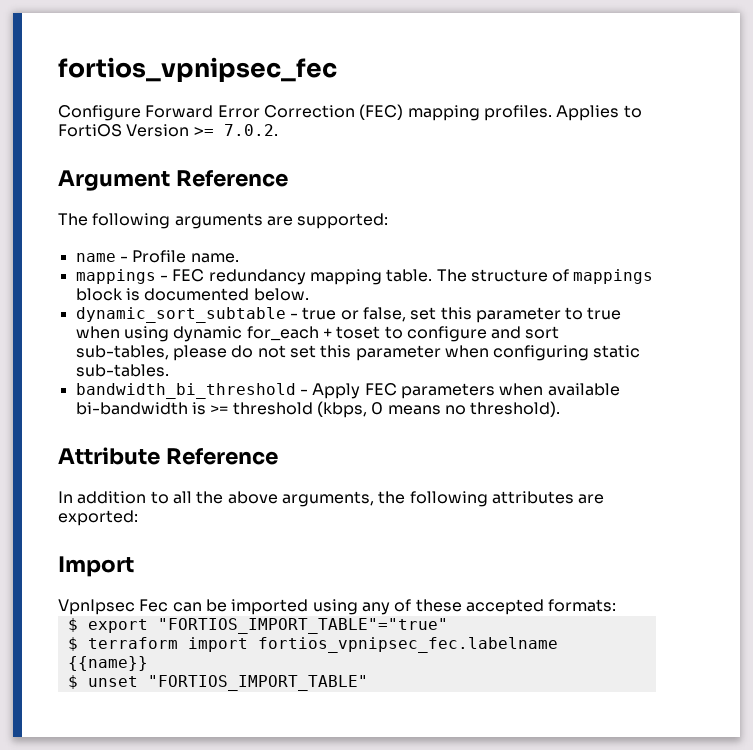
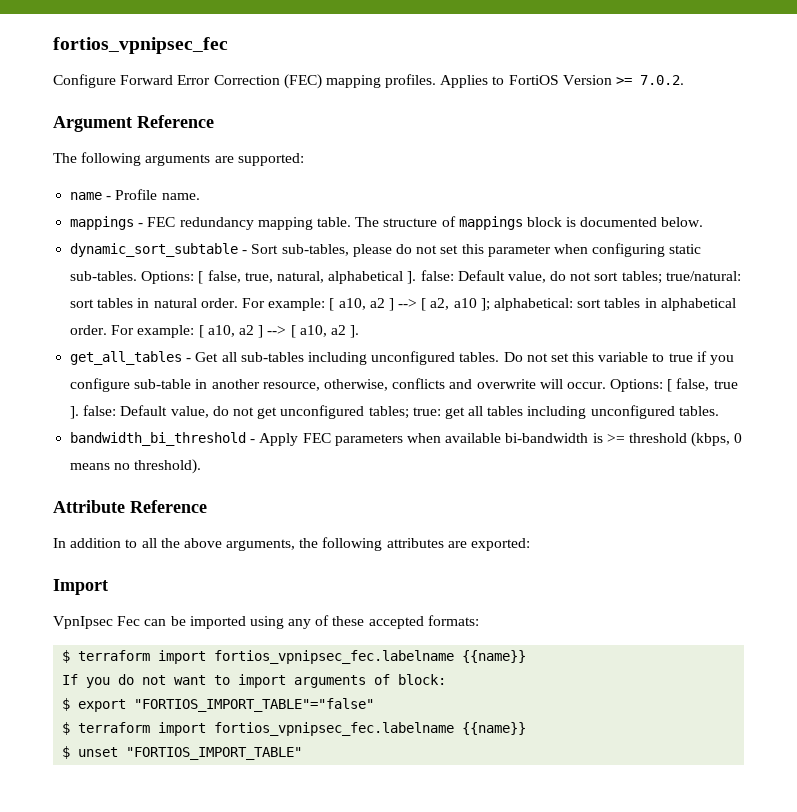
- dynamic_sort_subtable - true or false, set this parameter to true when using dynamic for_each + toset to configure and sort sub-tables, please do not set this parameter when configuring static sub-tables.
+ dynamic_sort_subtable - Sort sub-tables, please do not set this parameter when configuring static sub-tables. Options: [ false, true, natural, alphabetical ]. false: Default value, do not sort tables; true/natural: sort tables in natural order. For example: [ a10, a2 ] --> [ a2, a10 ]; alphabetical: sort tables in alphabetical order. For example: [ a10, a2 ] --> [ a10, a2 ].
+ get_all_tables - Get all sub-tables including unconfigured tables. Do not set this variable to true if you configure sub-table in another resource, otherwise, conflicts and overwrite will occur. Options: [ false, true ]. false: Default value, do not get unconfigured tables; true: get all tables including unconfigured tables.
  VpnIpsec Fec can be imported using any of these accepted formats:
+ $ terraform import fortios_vpnipsec_fec.labelname {{name}}
+ If you do not want to import arguments of block:
- $ export "FORTIOS_IMPORT_TABLE"="true"
+ $ export "FORTIOS_IMPORT_TABLE"="false"

